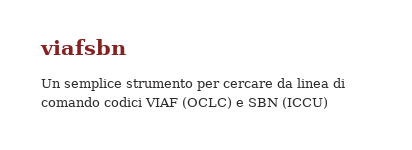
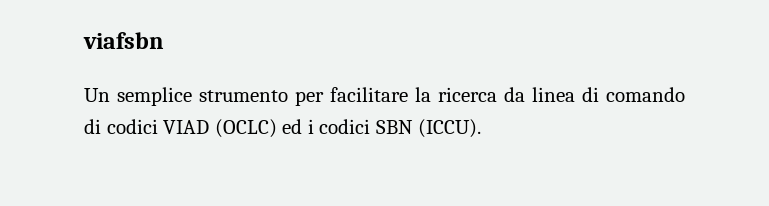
- Un semplice strumento per cercare da linea di comando codici VIAF (OCLC) e SBN (ICCU)
+ Un semplice strumento per facilitare la ricerca da linea di comando di codici VIAD (OCLC) ed i codici SBN (ICCU).

